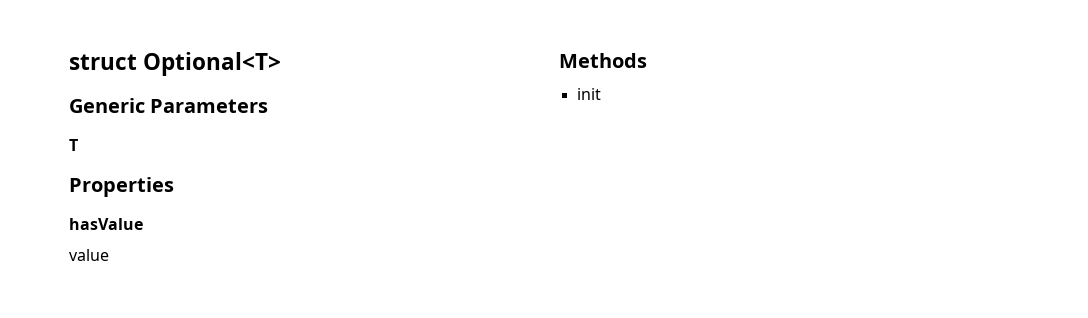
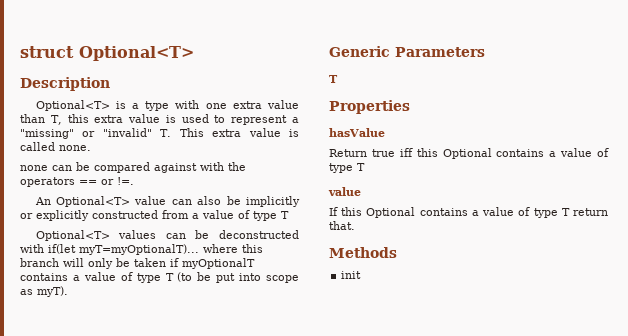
+ Description
+ Optional<T> is a type with one extra value than T, this extra value is used to represent a "missing" or "invalid" T. This extra value is called none.
+ none can be compared against with the operators == or !=.
+ An Optional<T> value can also be implicitly or explicitly constructed from a value of type T
+ Optional<T> values can be deconstructed with if(let myT=myOptionalT)... where this branch will only be taken if myOptionalT contains a value of type T (to be put into scope as myT).
+ Return true iff this Optional contains a value of type T
  value
+ If this Optional contains a value of type T return that.

